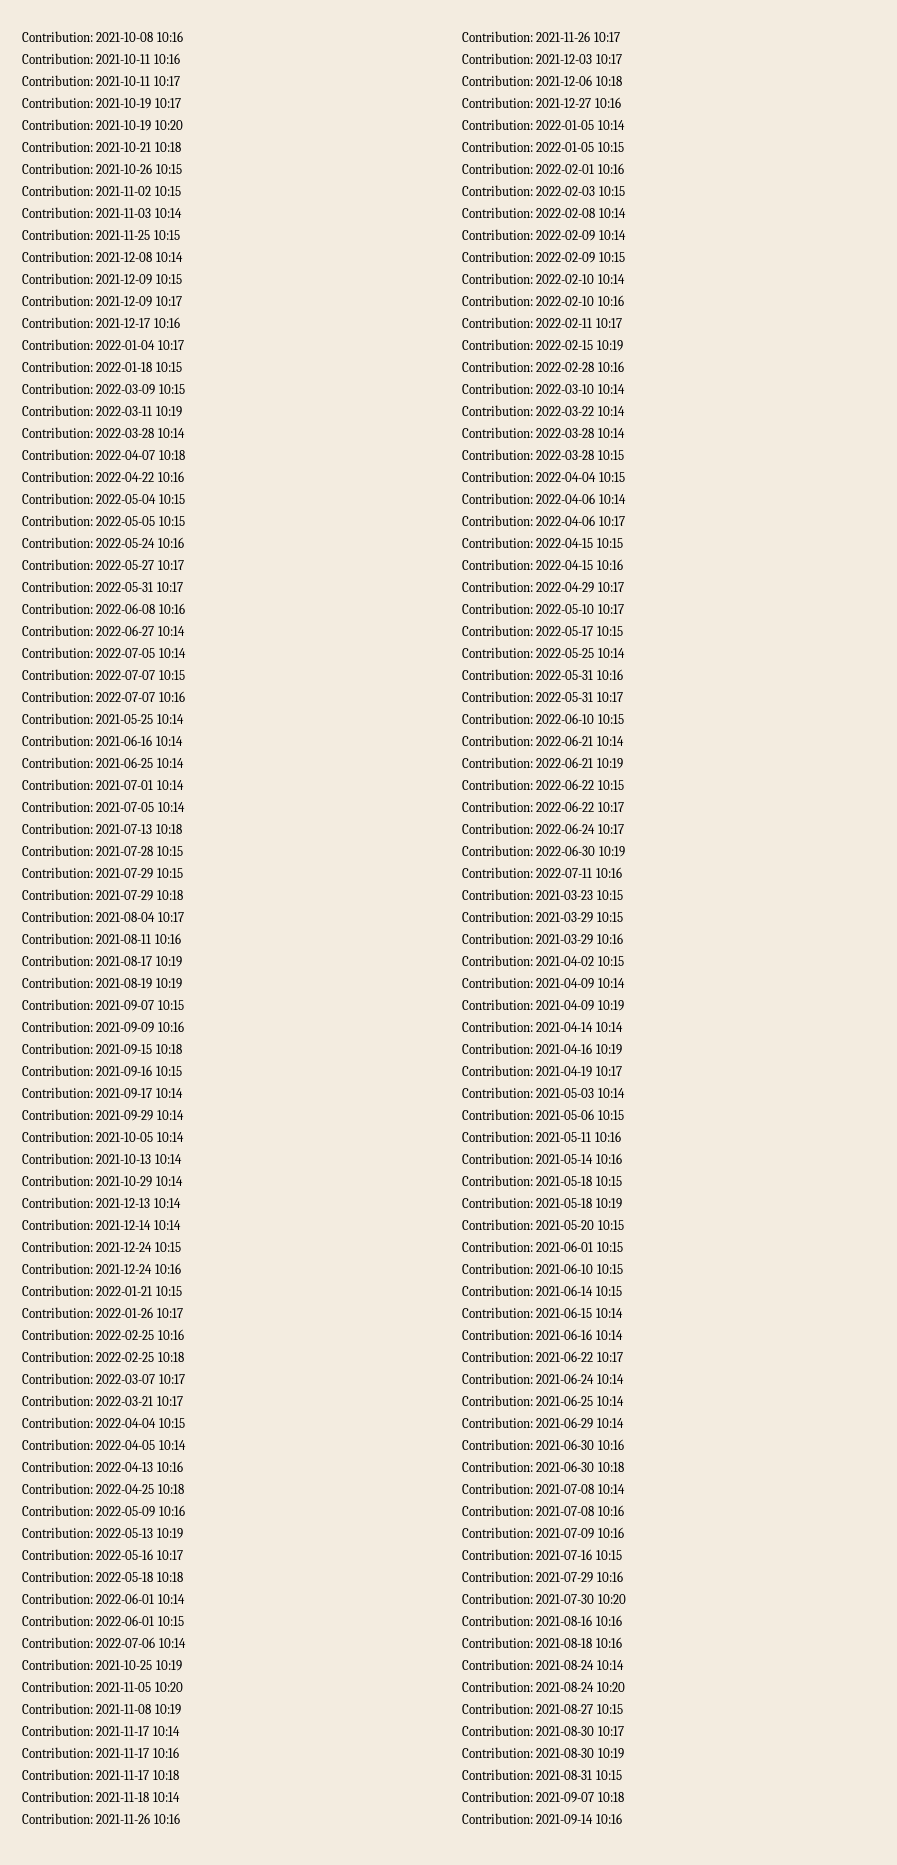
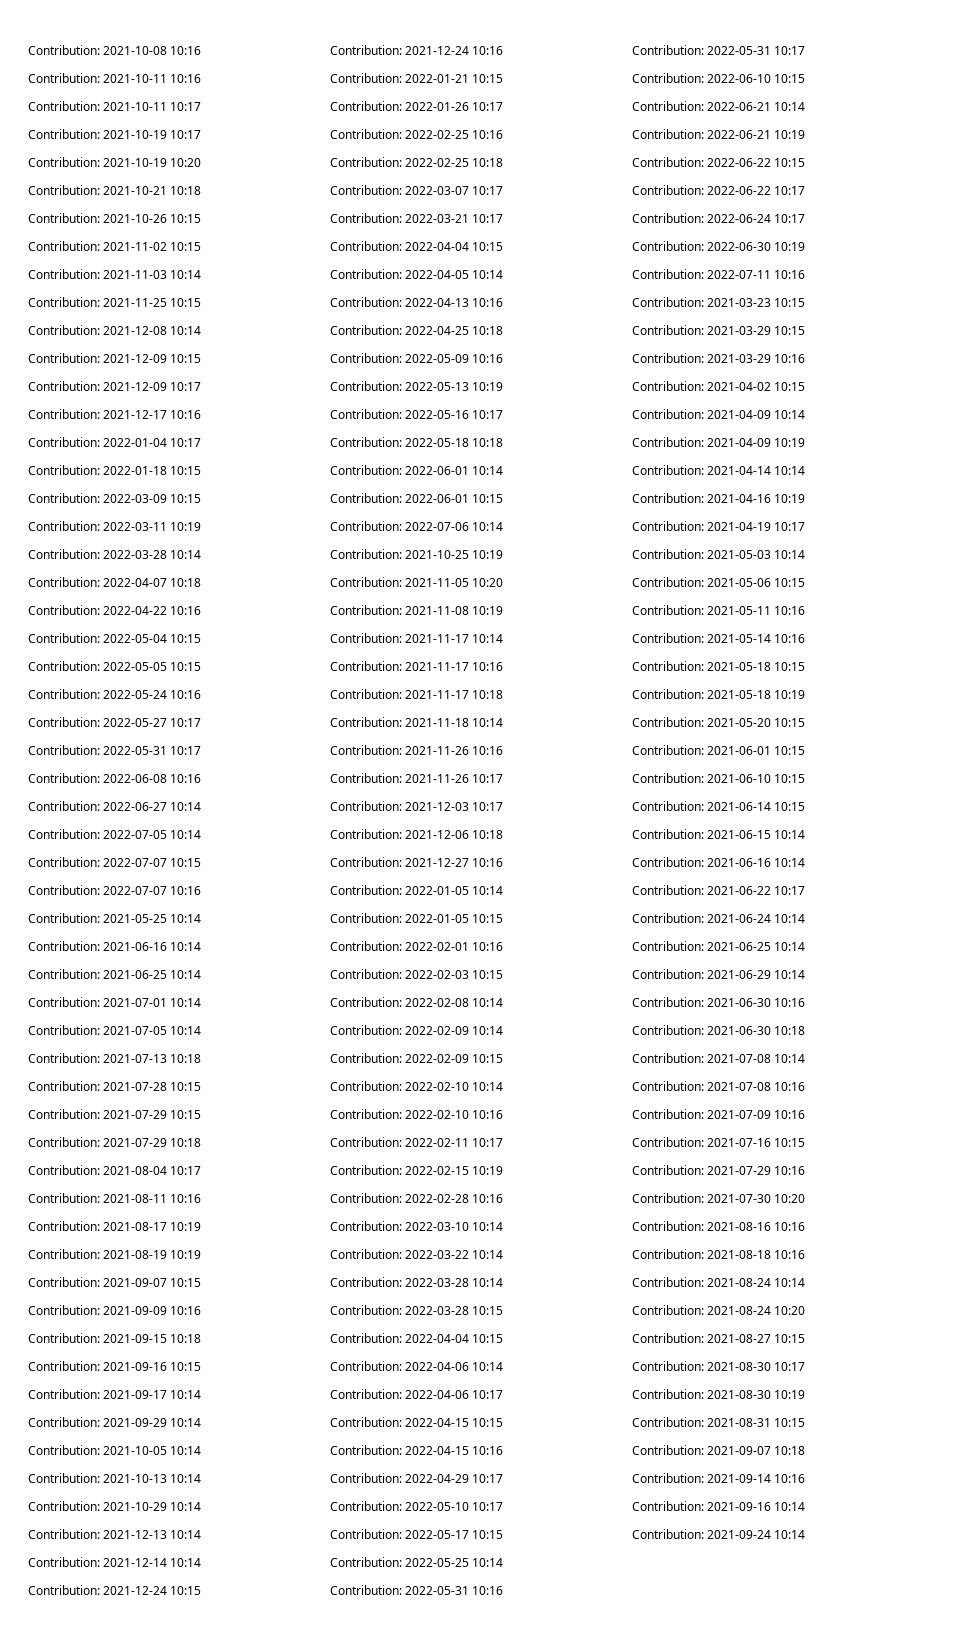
+ Contribution: 2021-09-16 10:14
+ Contribution: 2021-09-24 10:14

